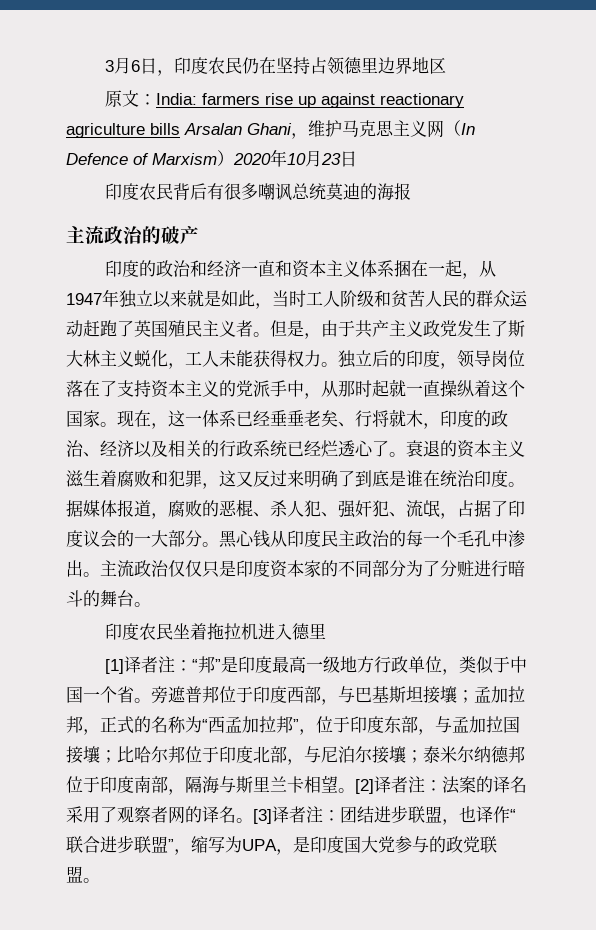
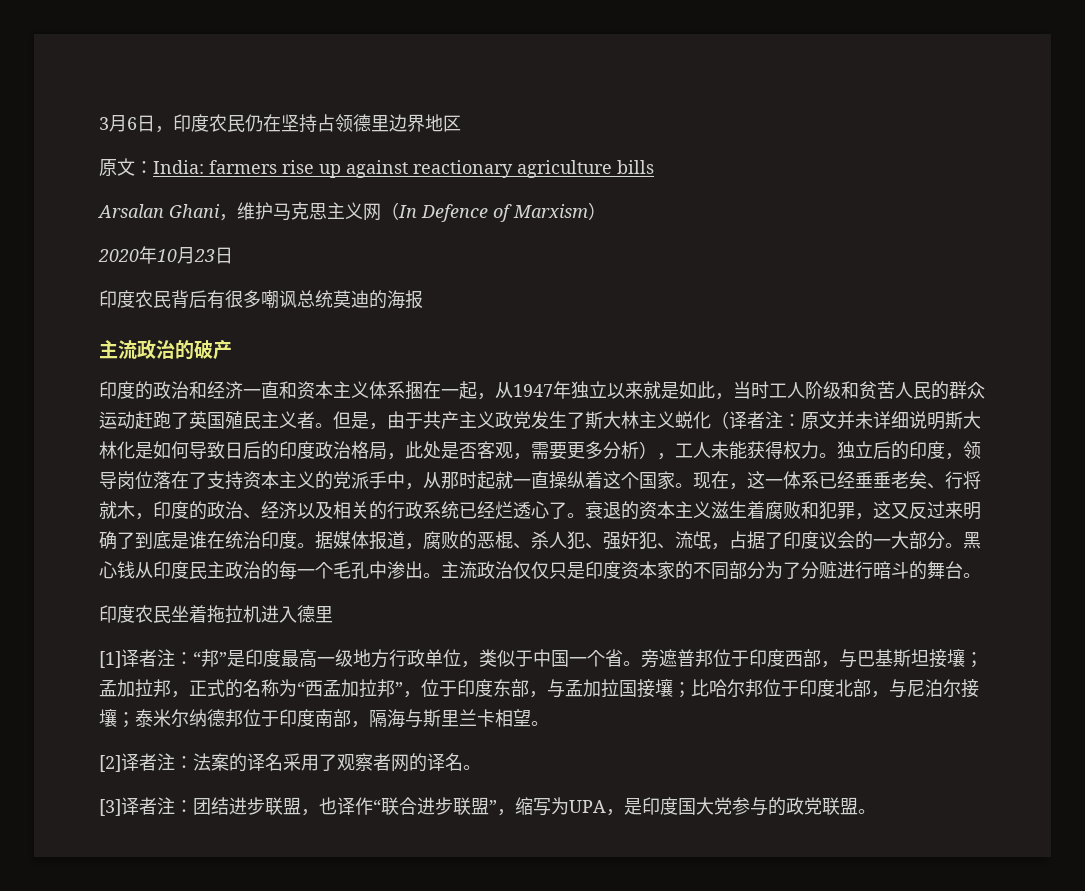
- 原文：India: farmers rise up against reactionary agriculture bills Arsalan Ghani，维护马克思主义网（In Defence of Marxism）2020年10月23日
+ 原文：India: farmers rise up against reactionary agriculture bills
+ Arsalan Ghani，维护马克思主义网（In Defence of Marxism）
+ 2020年10月23日
- 但是，由于共产主义政党发生了斯大林主义蜕化，工人未能获得权力。
+ 但是，由于共产主义政党发生了斯大林主义蜕化（译者注：原文并未详细说明斯大林化是如何导致日后的印度政治格局，此处是否客观，需要更多分析），工人未能获得权力。
- 泰米尔纳德邦位于印度南部，隔海与斯里兰卡相望。[2]译者注：
+ 泰米尔纳德邦位于印度南部，隔海与斯里兰卡相望。
+ [2]译者注：
- 法案的译名采用了观察者网的译名。[3]译者注：
+ 法案的译名采用了观察者网的译名。
+ [3]译者注：

